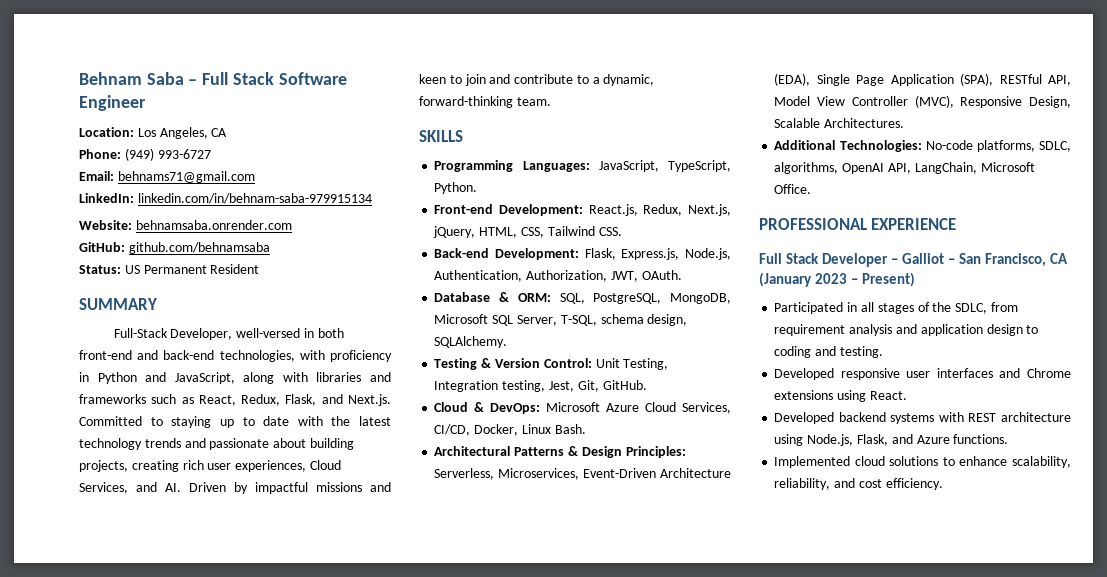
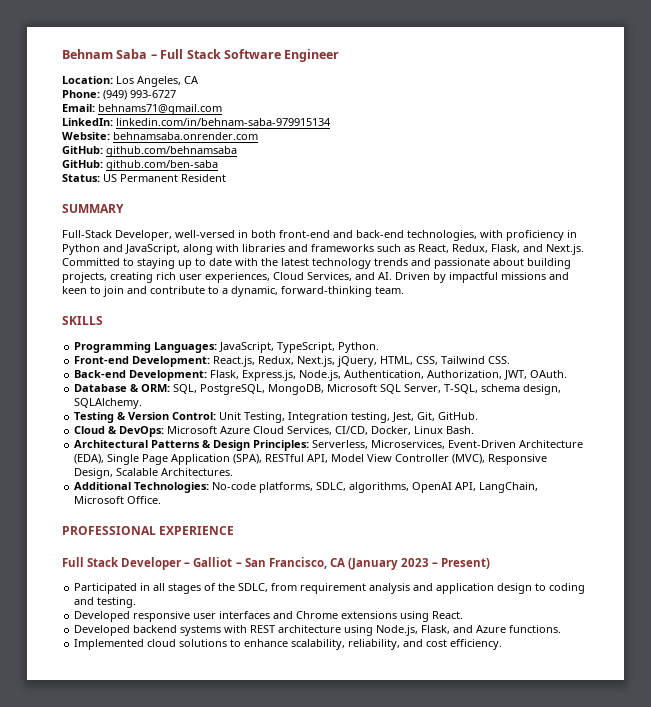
+ GitHub: github.com/ben-saba

